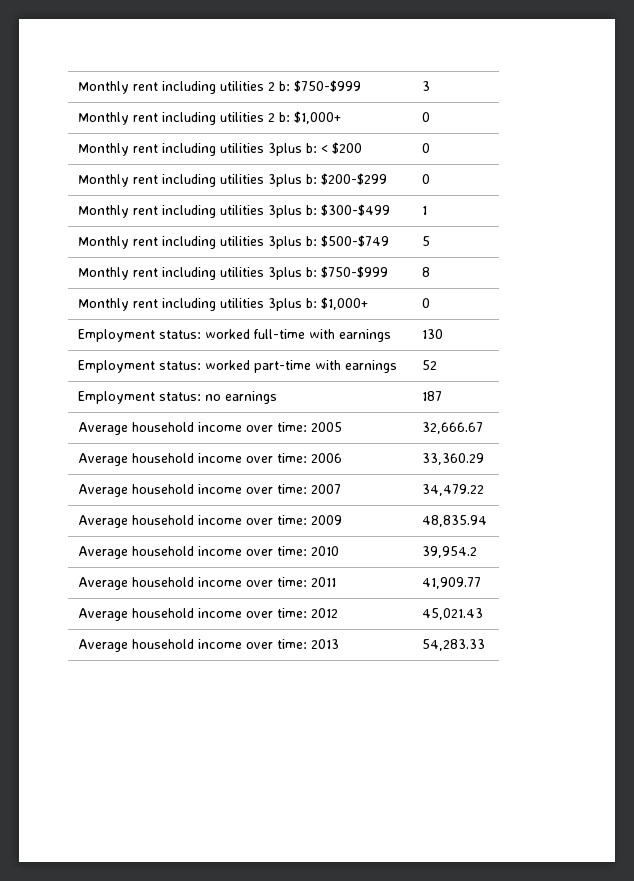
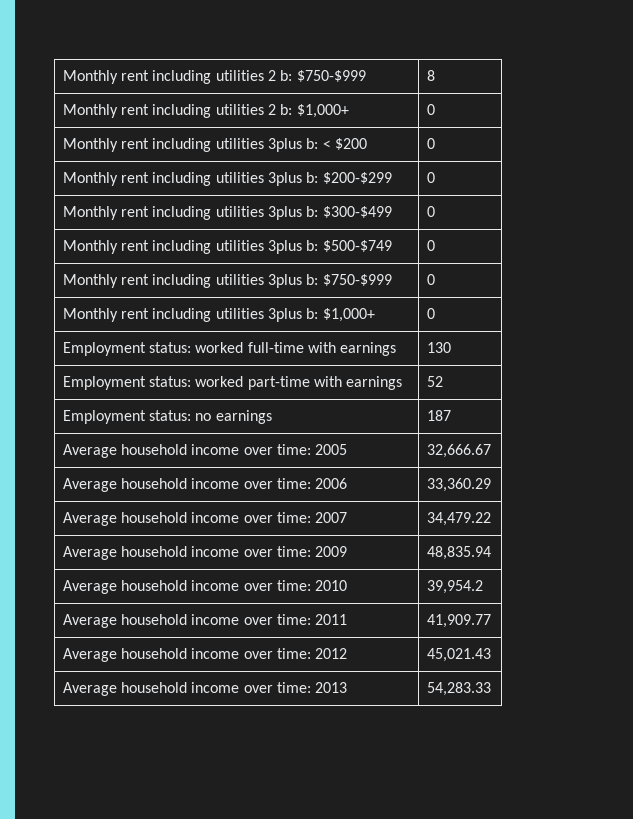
- Monthly rent including utilities 2 b: $750-$999 | 3
+ Monthly rent including utilities 2 b: $750-$999 | 8
- Monthly rent including utilities 3plus b: $300-$499 | 1
+ Monthly rent including utilities 3plus b: $300-$499 | 0
- Monthly rent including utilities 3plus b: $500-$749 | 5
+ Monthly rent including utilities 3plus b: $500-$749 | 0
- Monthly rent including utilities 3plus b: $750-$999 | 8
+ Monthly rent including utilities 3plus b: $750-$999 | 0

